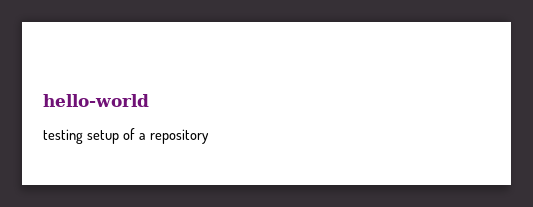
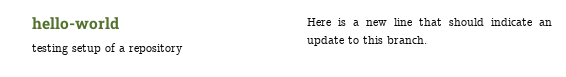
+ Here is a new line that should indicate an update to this branch.

